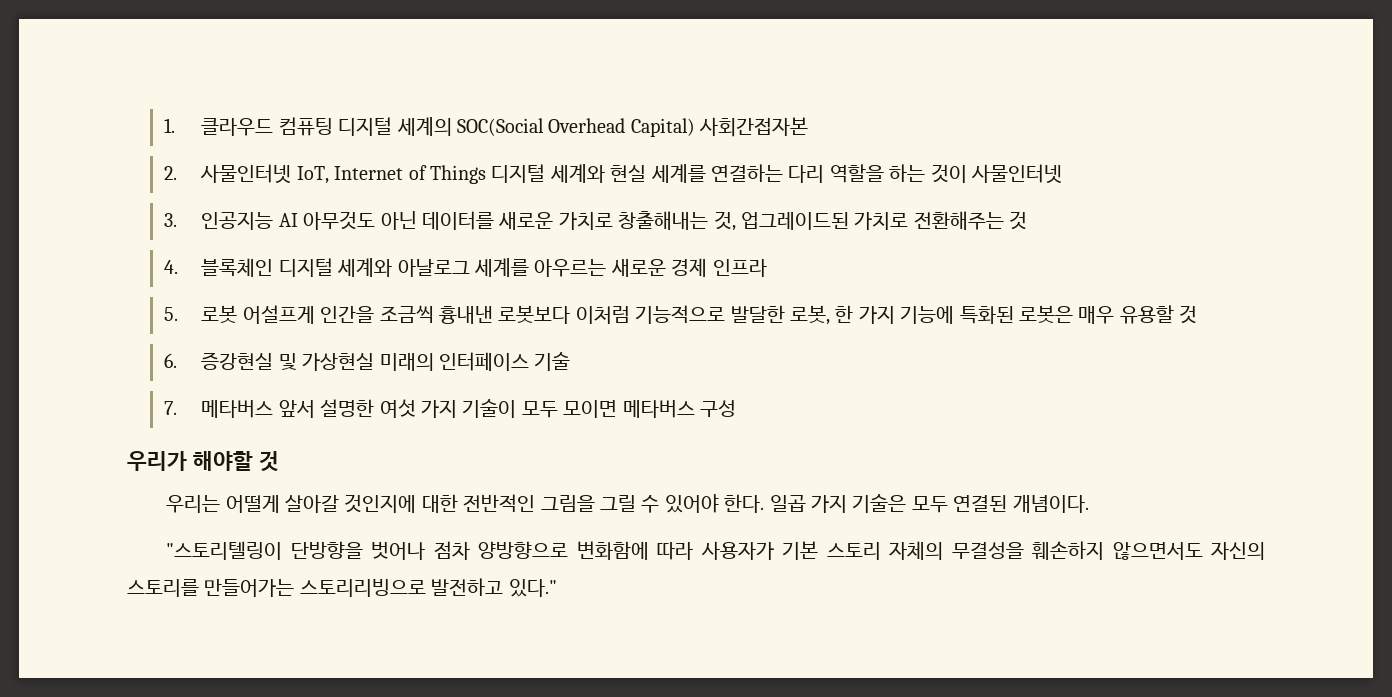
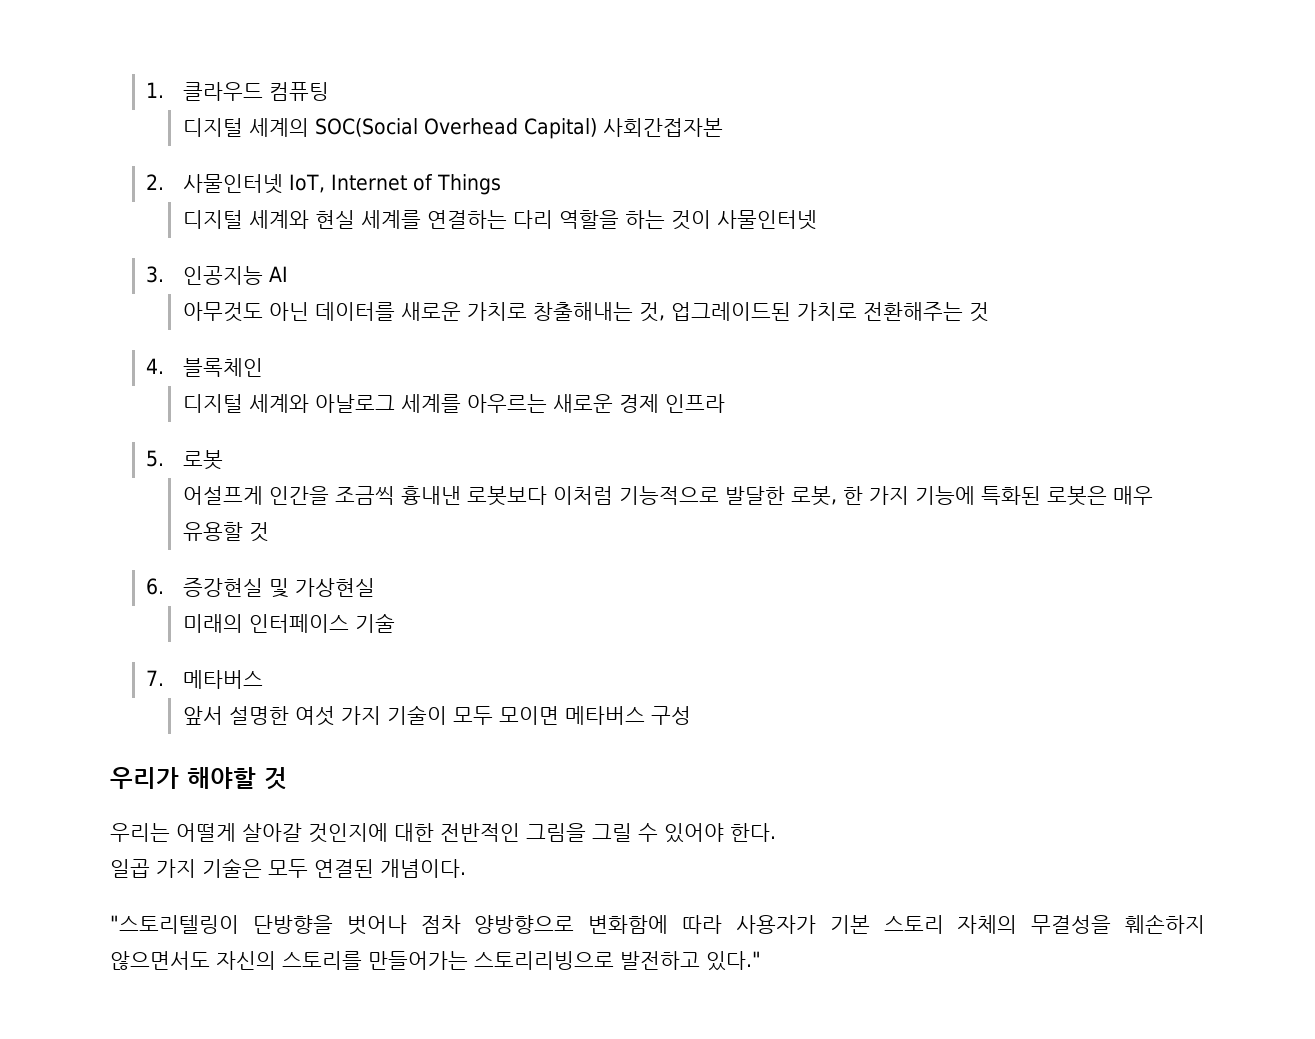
- 1. 클라우드 컴퓨팅 디지털 세계의 SOC(Social Overhead Capital) 사회간접자본
+ 1. 클라우드 컴퓨팅
+ 디지털 세계의 SOC(Social Overhead Capital) 사회간접자본
- 2. 사물인터넷 IoT, Internet of Things 디지털 세계와 현실 세계를 연결하는 다리 역할을 하는 것이 사물인터넷
+ 2. 사물인터넷 IoT, Internet of Things
+ 디지털 세계와 현실 세계를 연결하는 다리 역할을 하는 것이 사물인터넷
- 3. 인공지능 AI 아무것도 아닌 데이터를 새로운 가치로 창출해내는 것, 업그레이드된 가치로 전환해주는 것
+ 3. 인공지능 AI
+ 아무것도 아닌 데이터를 새로운 가치로 창출해내는 것, 업그레이드된 가치로 전환해주는 것
- 4. 블록체인 디지털 세계와 아날로그 세계를 아우르는 새로운 경제 인프라
+ 4. 블록체인
+ 디지털 세계와 아날로그 세계를 아우르는 새로운 경제 인프라
- 5. 로봇 어설프게 인간을 조금씩 흉내낸 로봇보다 이처럼 기능적으로 발달한 로봇, 한 가지 기능에 특화된 로봇은 매우 유용할 것
+ 5. 로봇
+ 어설프게 인간을 조금씩 흉내낸 로봇보다 이처럼 기능적으로 발달한 로봇, 한 가지 기능에 특화된 로봇은 매우 유용할 것
- 6. 증강현실 및 가상현실 미래의 인터페이스 기술
+ 6. 증강현실 및 가상현실
+ 미래의 인터페이스 기술
- 7. 메타버스 앞서 설명한 여섯 가지 기술이 모두 모이면 메타버스 구성
+ 7. 메타버스
+ 앞서 설명한 여섯 가지 기술이 모두 모이면 메타버스 구성
- 우리는 어떨게 살아갈 것인지에 대한 전반적인 그림을 그릴 수 있어야 한다. 일곱 가지 기술은 모두 연결된 개념이다.
+ 우리는 어떨게 살아갈 것인지에 대한 전반적인 그림을 그릴 수 있어야 한다.
+ 일곱 가지 기술은 모두 연결된 개념이다.

